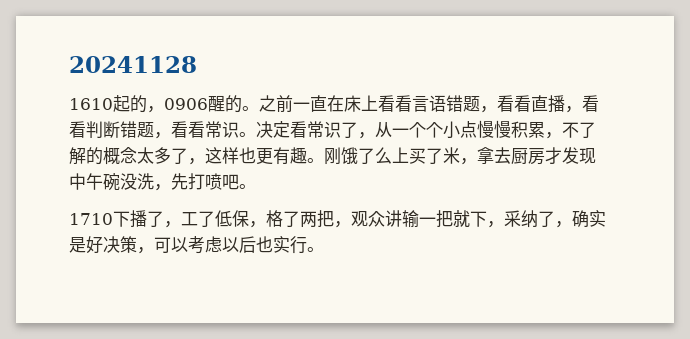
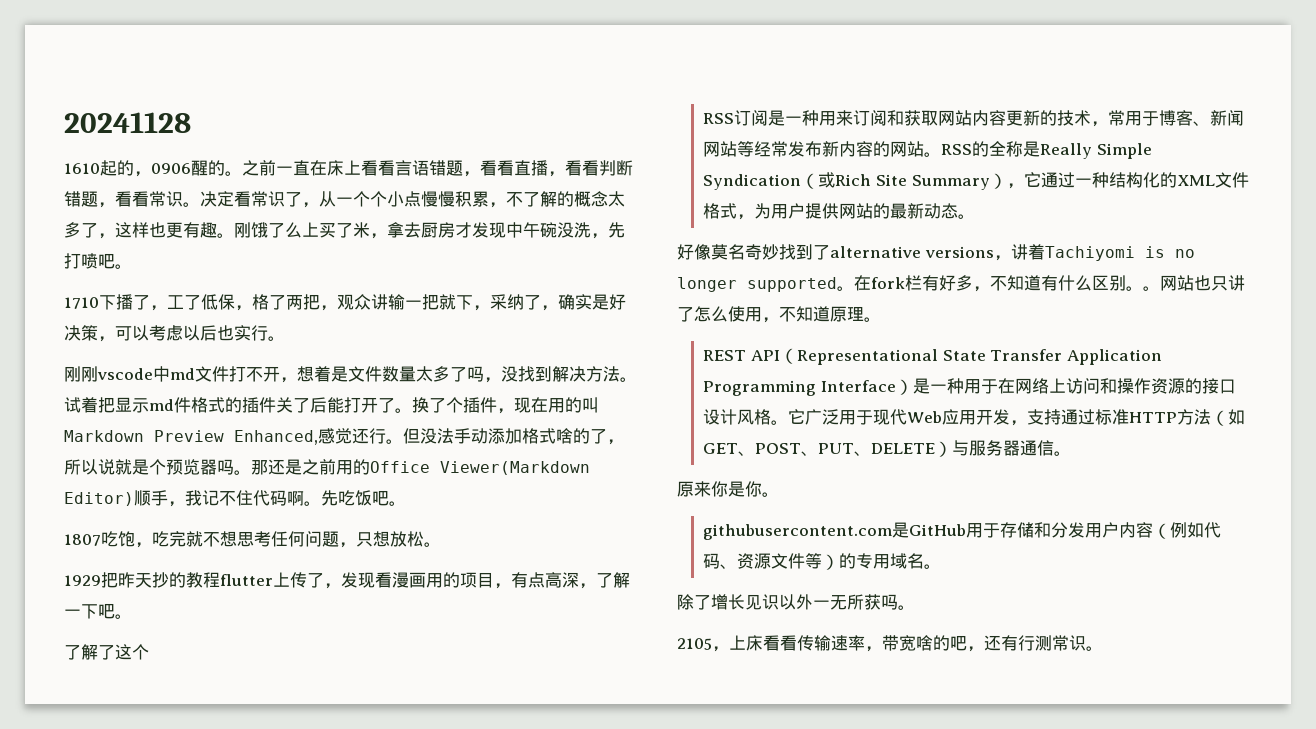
+ 刚刚vscode中md文件打不开，想着是文件数量太多了吗，没找到解决方法。试着把显示md件格式的插件关了后能打开了。换了个插件，现在用的叫Markdown Preview Enhanced,感觉还行。但没法手动添加格式啥的了，所以说就是个预览器吗。那还是之前用的Office Viewer(Markdown Editor)顺手，我记不住代码啊。先吃饭吧。
+ 1807吃饱，吃完就不想思考任何问题，只想放松。
+ 1929把昨天抄的教程flutter上传了，发现看漫画用的项目，有点高深，了解一下吧。
+ 了解了这个
+ RSS订阅是一种用来订阅和获取网站内容更新的技术，常用于博客、新闻网站等经常发布新内容的网站。RSS的全称是Really Simple Syndication（或Rich Site Summary），它通过一种结构化的XML文件格式，为用户提供网站的最新动态。
+ 好像莫名奇妙找到了alternative versions，讲着Tachiyomi is no longer supported。在fork栏有好多，不知道有什么区别。。网站也只讲了怎么使用，不知道原理。
+ REST API（Representational State Transfer Application Programming Interface）是一种用于在网络上访问和操作资源的接口设计风格。它广泛用于现代Web应用开发，支持通过标准HTTP方法（如GET、POST、PUT、DELETE）与服务器通信。
+ 原来你是你。
+ githubusercontent.com是GitHub用于存储和分发用户内容（例如代码、资源文件等）的专用域名。
+ 除了增长见识以外一无所获吗。
+ 2105，上床看看传输速率，带宽啥的吧，还有行测常识。

